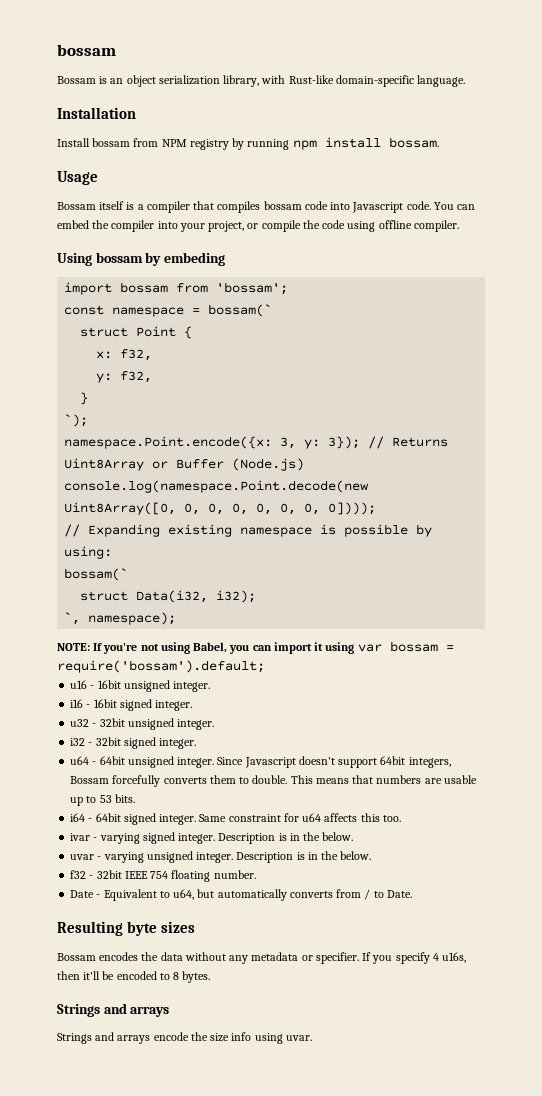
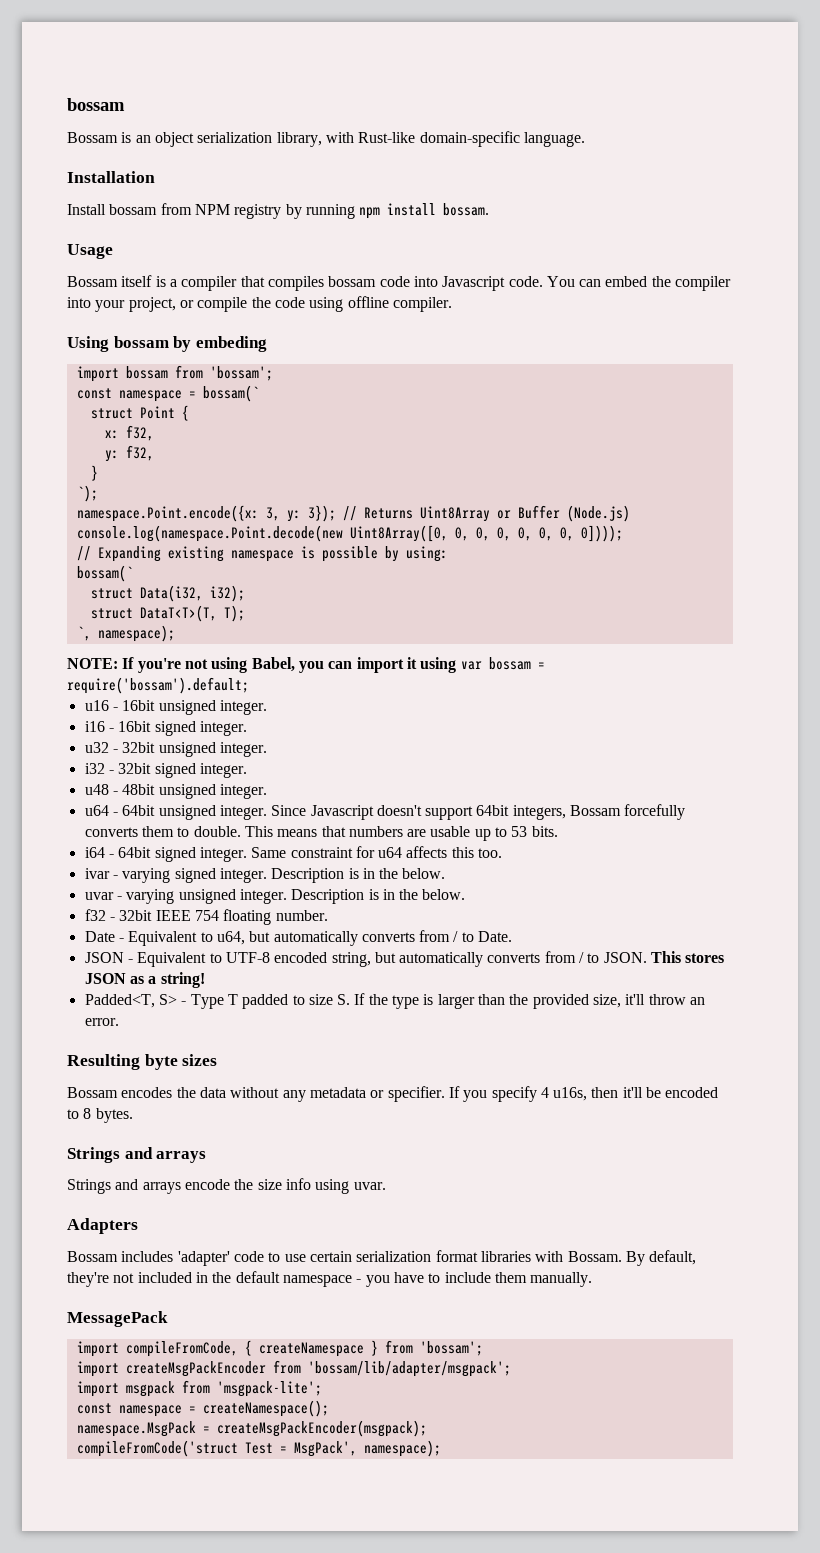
+ struct DataT<T>(T, T);
+ u48 - 48bit unsigned integer.
+ JSON - Equivalent to UTF-8 encoded string, but automatically converts from / to JSON. This stores JSON as a string!
+ Padded<T, S> - Type T padded to size S. If the type is larger than the provided size, it'll throw an error.
+ Adapters
+ Bossam includes 'adapter' code to use certain serialization format libraries with Bossam. By default, they're not included in the default namespace - you have to include them manually.
+ MessagePack
+ import compileFromCode, { createNamespace } from 'bossam';
+ import createMsgPackEncoder from 'bossam/lib/adapter/msgpack';
+ import msgpack from 'msgpack-lite';
+ const namespace = createNamespace();
+ namespace.MsgPack = createMsgPackEncoder(msgpack);
+ compileFromCode('struct Test = MsgPack', namespace);

